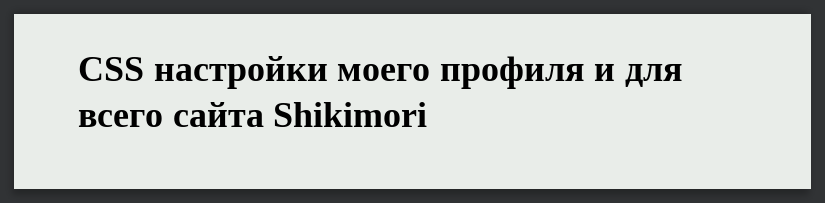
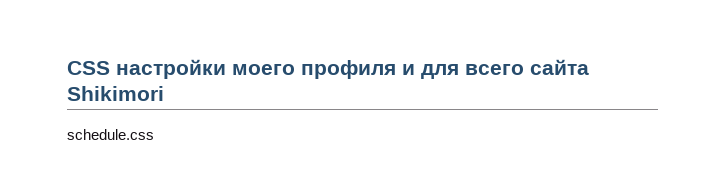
+ schedule.css

